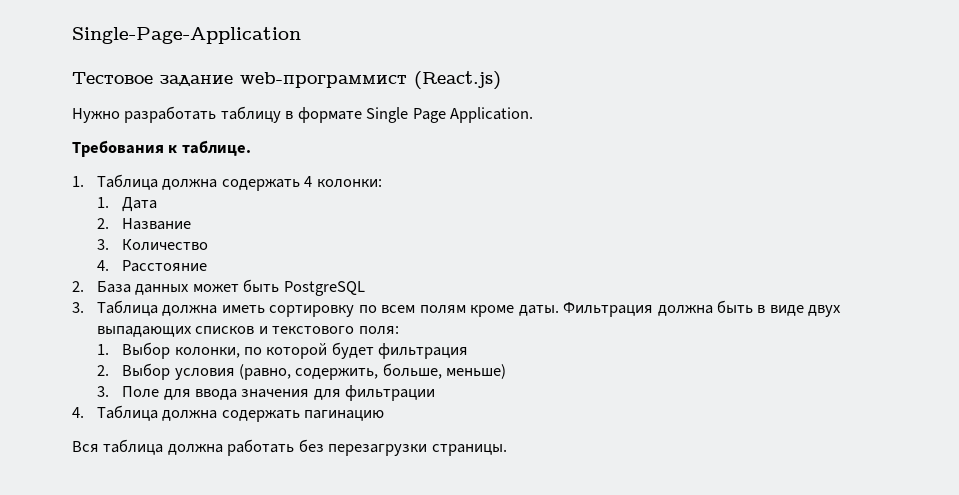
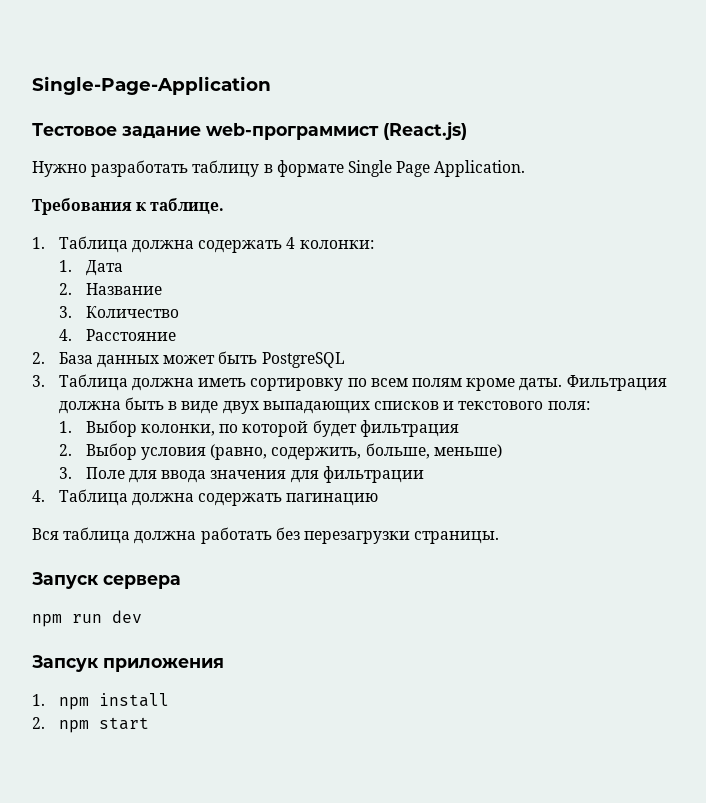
+ Запуск сервера
+ npm run dev
+ Запсук приложения
+ 1. npm install
+ 2. npm start

